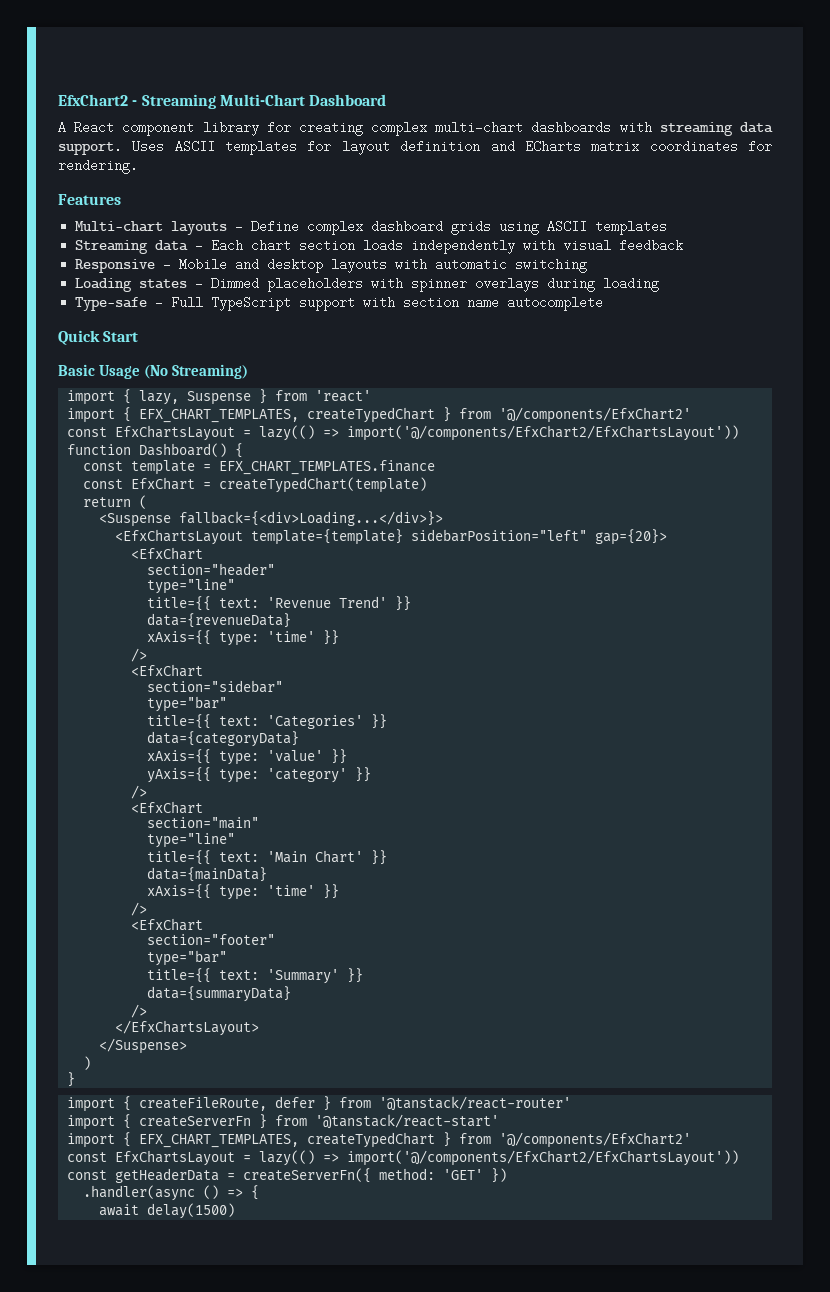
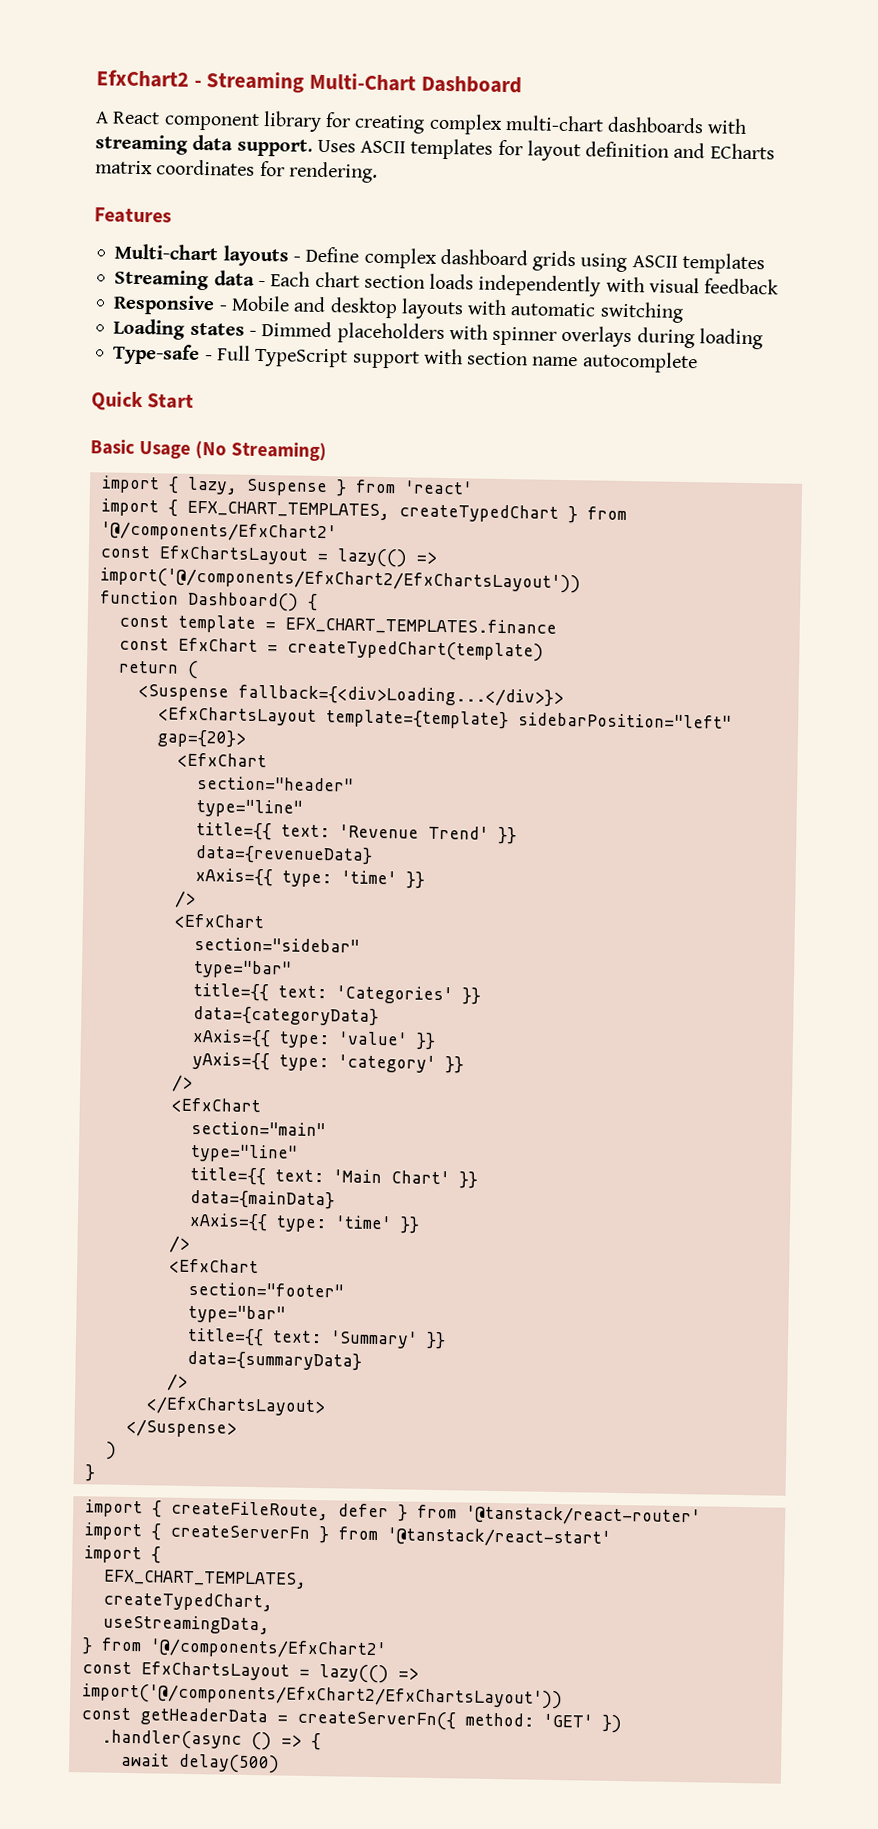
  import { createServerFn } from '@tanstack/react-start'
- import { EFX_CHART_TEMPLATES, createTypedChart } from '@/components/EfxChart2'
+ import {
+ EFX_CHART_TEMPLATES,
+ createTypedChart,
+ useStreamingData,
+ } from '@/components/EfxChart2'
- await delay(1500)
+ await delay(500)

